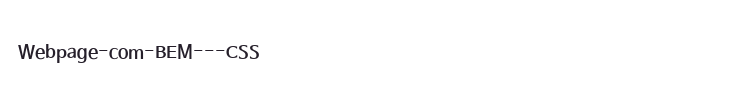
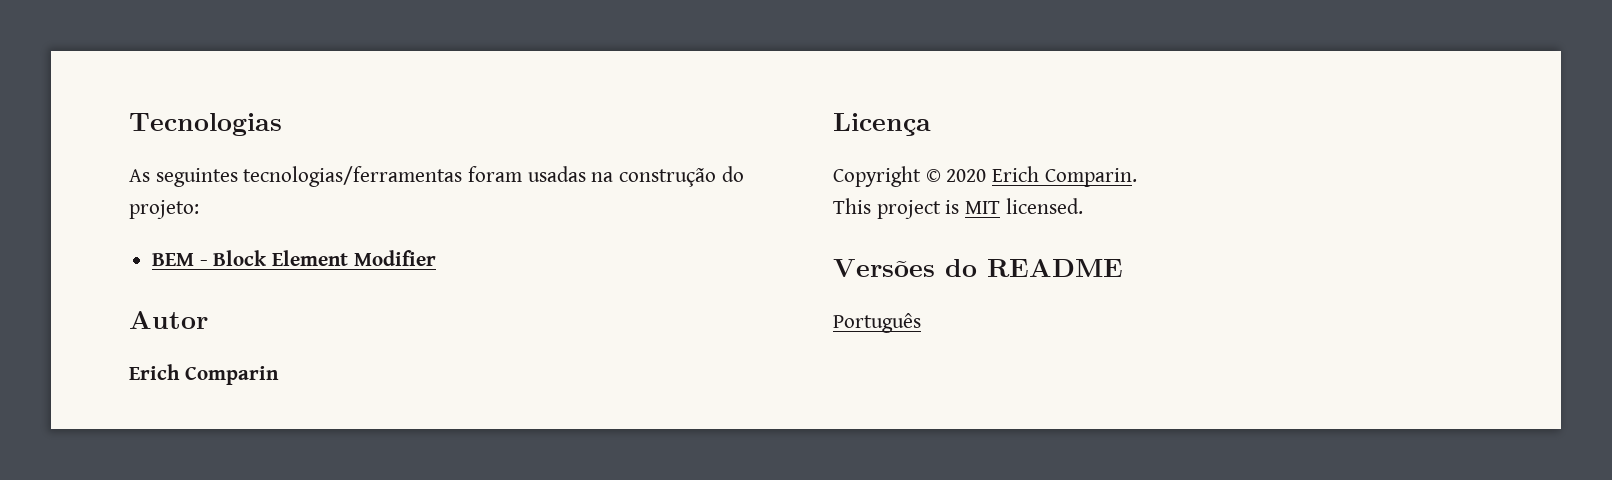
- Webpage-com-BEM---CSS
+ Tecnologias
+ As seguintes tecnologias/ferramentas foram usadas na construção do projeto:
+ BEM - Block Element Modifier
+ Autor
+ Erich Comparin
+ Licença
+ Copyright © 2020 Erich Comparin.
+ This project is MIT licensed.
+ Versões do README
+ Português

